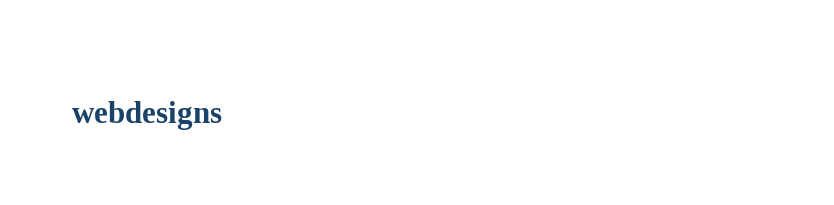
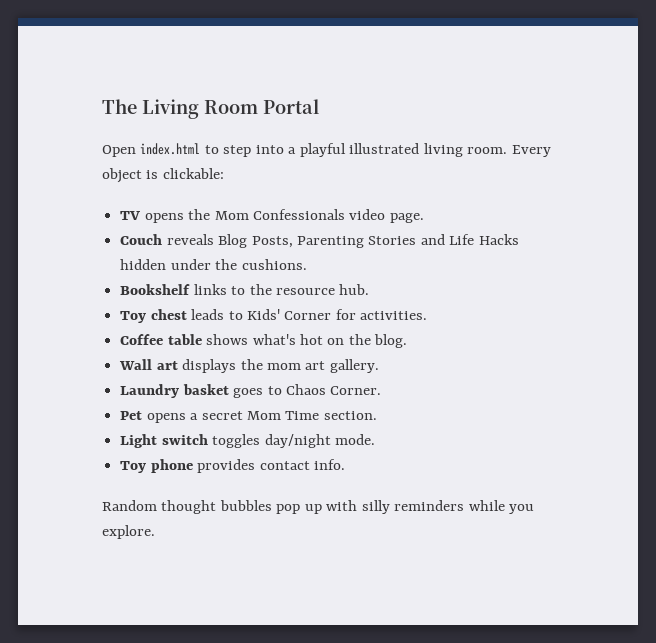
- webdesigns
+ The Living Room Portal
+ Open index.html to step into a playful illustrated living room. Every object is clickable:
+ TV opens the Mom Confessionals video page.
+ Couch reveals Blog Posts, Parenting Stories and Life Hacks hidden under the cushions.
+ Bookshelf links to the resource hub.
+ Toy chest leads to Kids' Corner for activities.
+ Coffee table shows what's hot on the blog.
+ Wall art displays the mom art gallery.
+ Laundry basket goes to Chaos Corner.
+ Pet opens a secret Mom Time section.
+ Light switch toggles day/night mode.
+ Toy phone provides contact info.
+ Random thought bubbles pop up with silly reminders while you explore.

